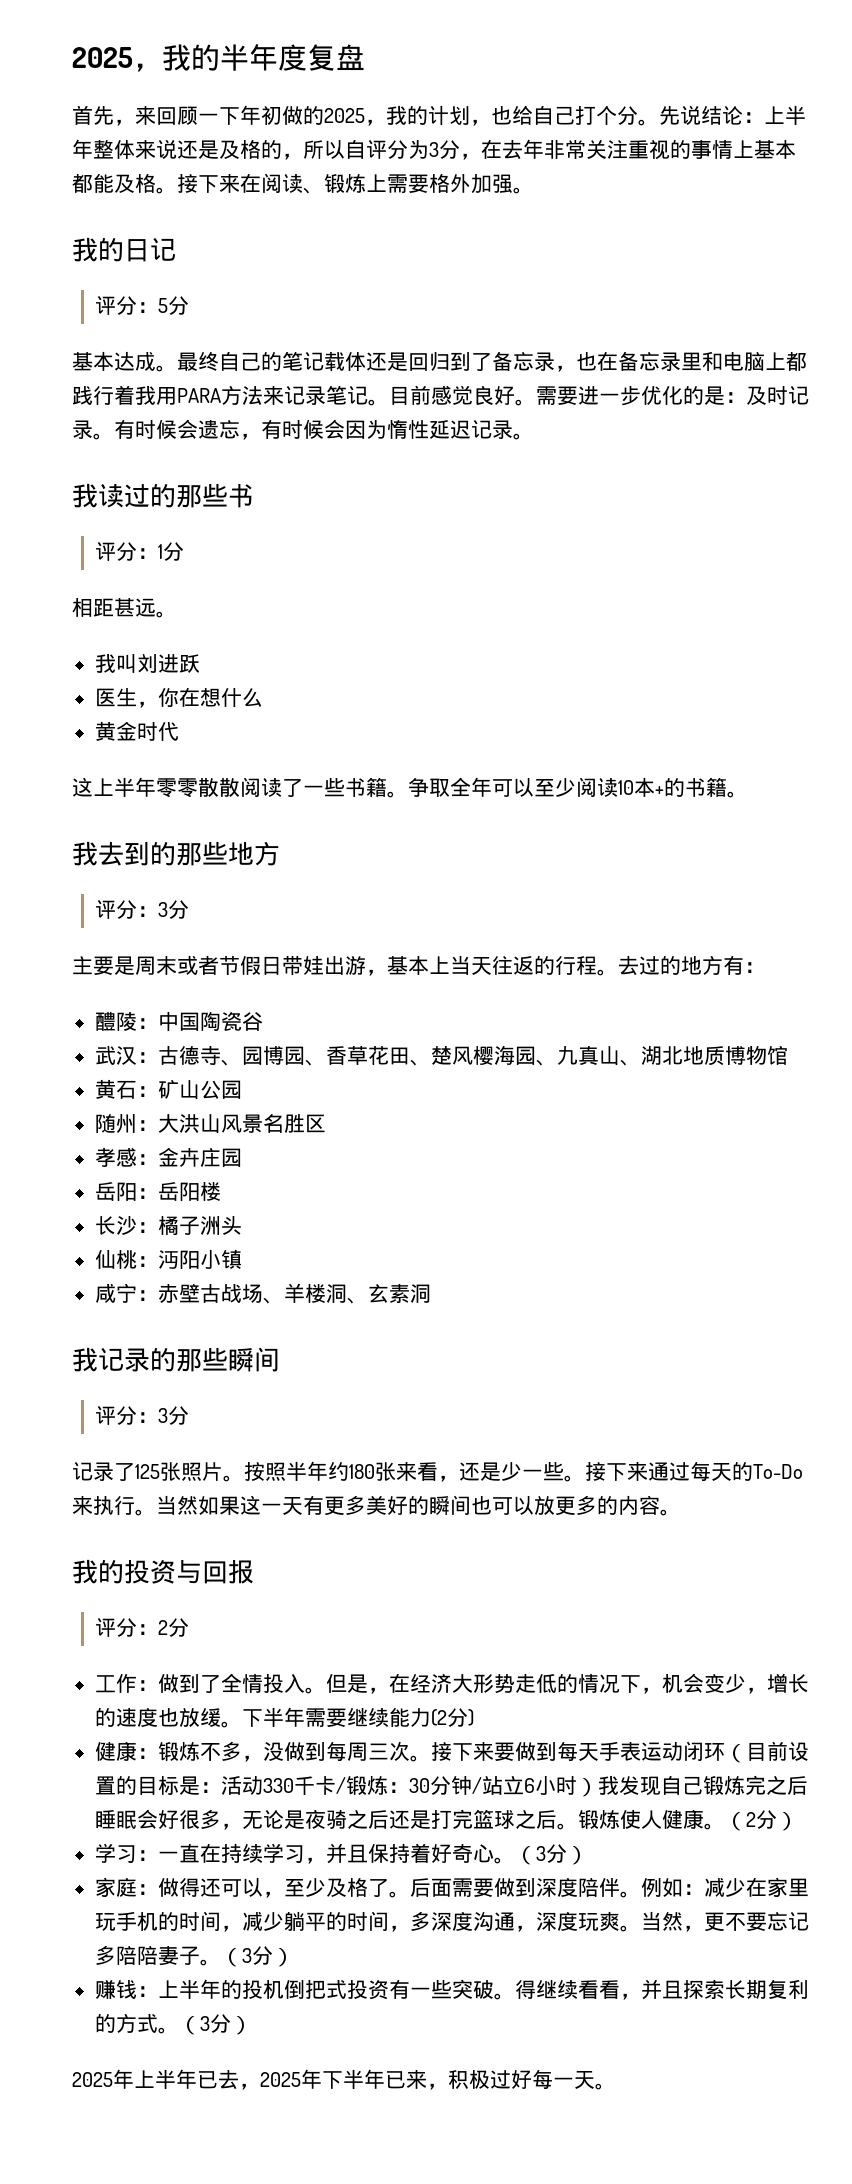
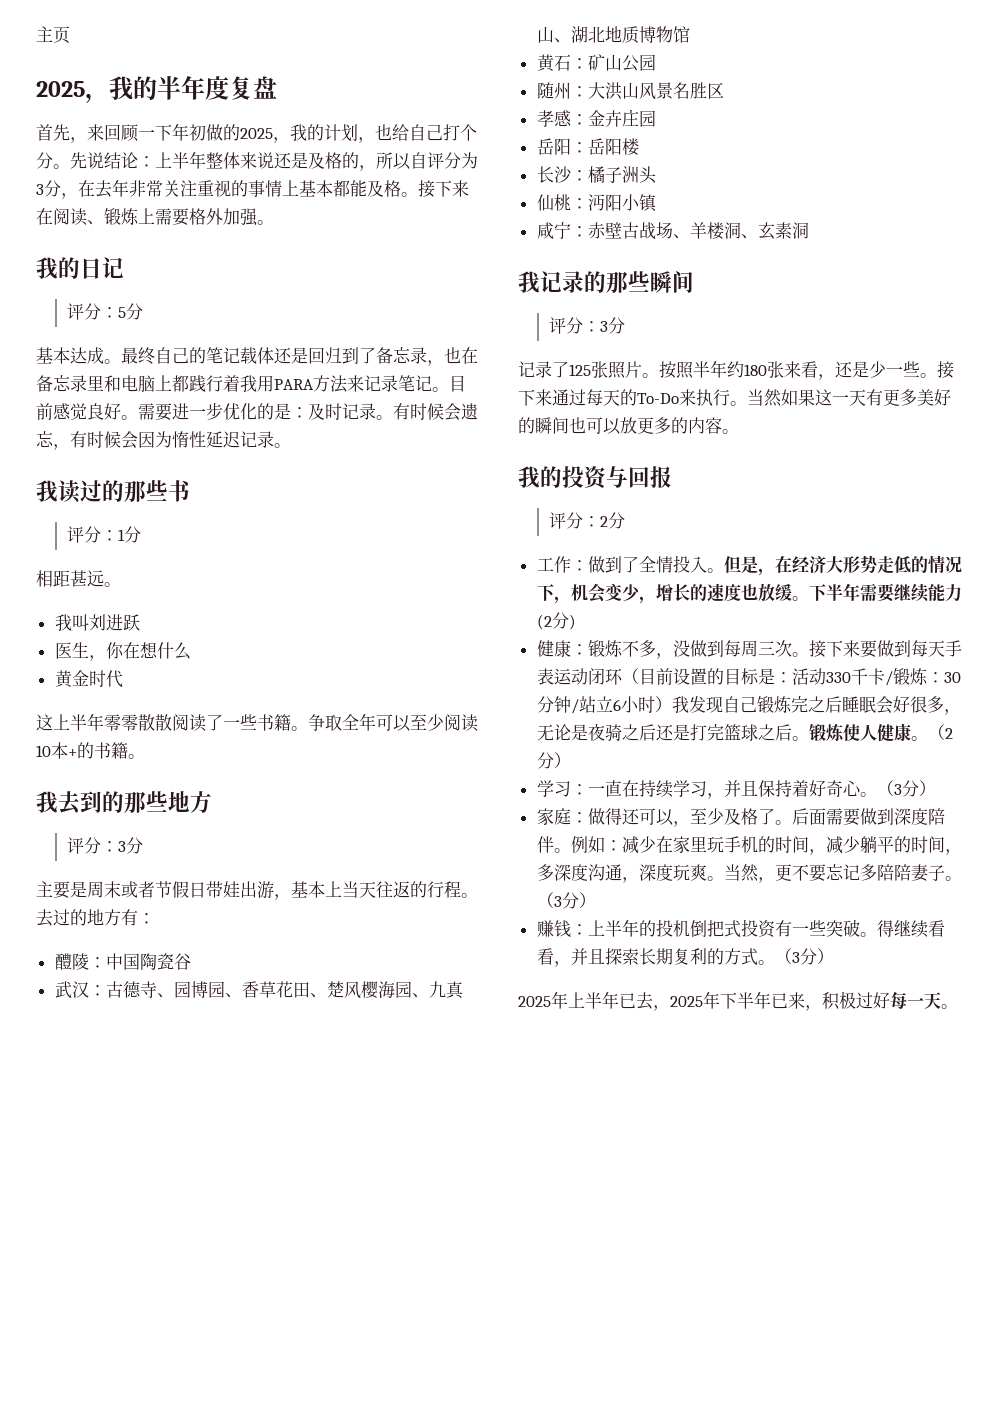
+ 主页

